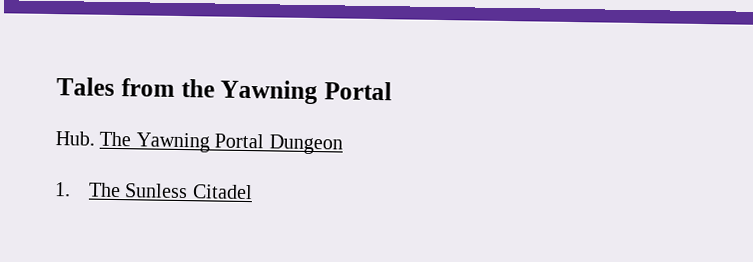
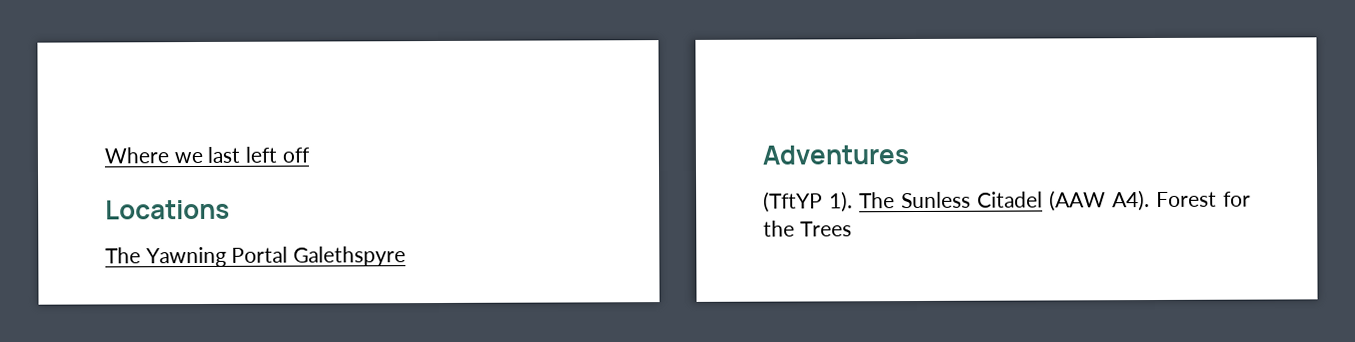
- Tales from the Yawning Portal
- Hub. The Yawning Portal Dungeon
- 1. The Sunless Citadel
+ Where we last left off
+ Locations
+ The Yawning Portal Galethspyre
+ Adventures
+ (TftYP 1). The Sunless Citadel (AAW A4). Forest for the Trees

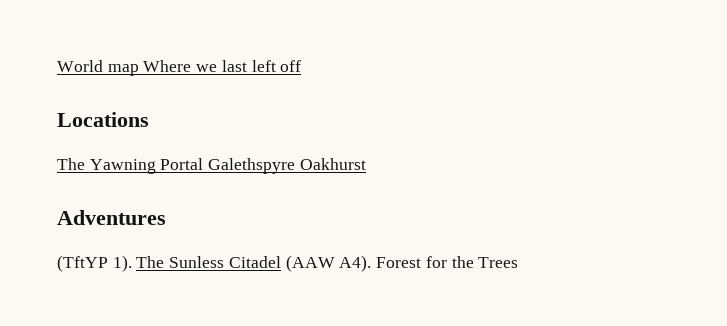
- Where we last left off
+ World map Where we last left off
- The Yawning Portal Galethspyre
+ The Yawning Portal Galethspyre Oakhurst

